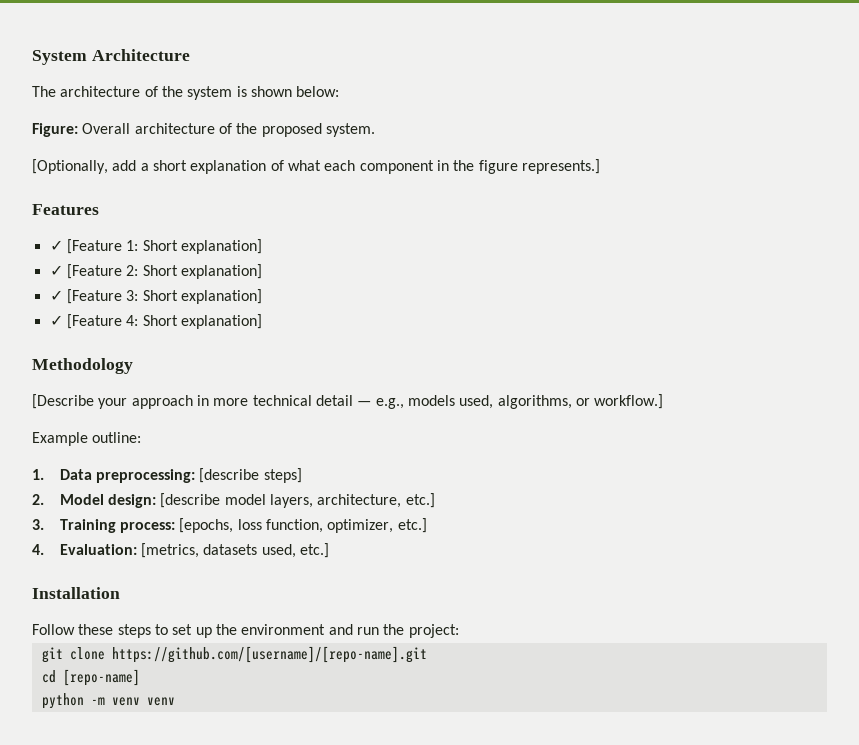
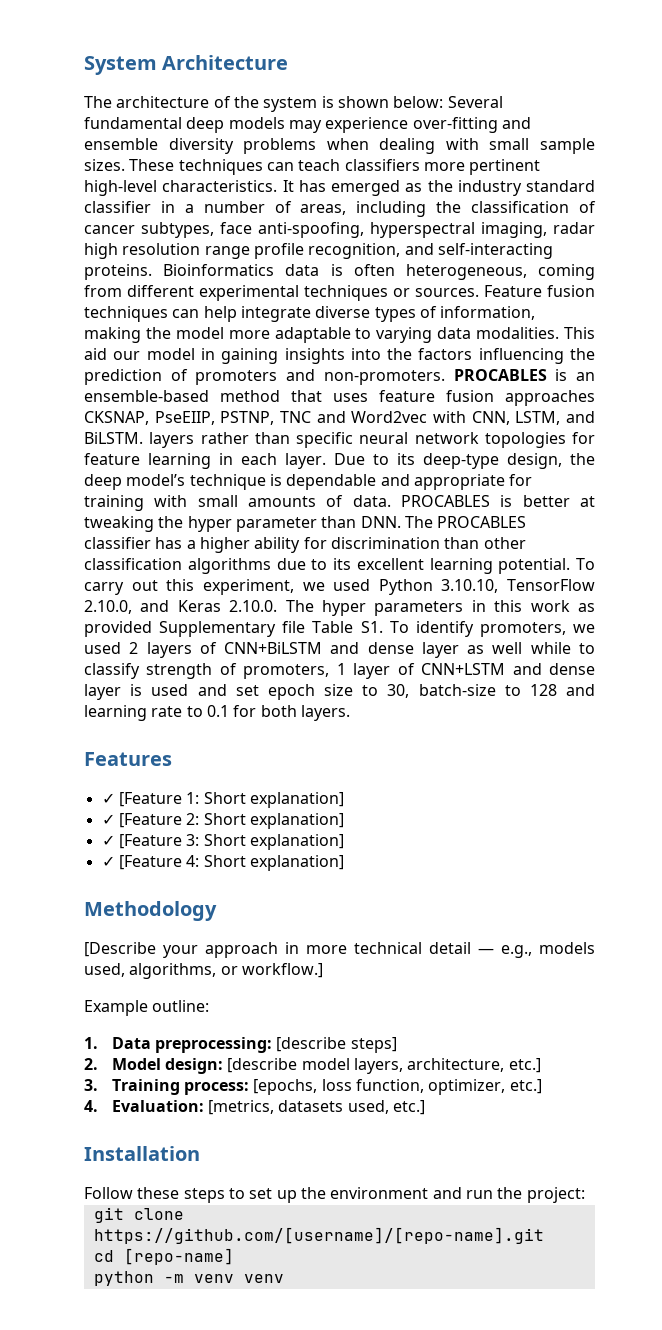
- The architecture of the system is shown below:
- Figure: Overall architecture of the proposed system.
- [Optionally, add a short explanation of what each component in the figure represents.]
+ The architecture of the system is shown below: Several fundamental deep models may experience over-fitting and ensemble diversity problems when dealing with small sample sizes. These techniques can teach classifiers more pertinent high-level characteristics. It has emerged as the industry standard classifier in a number of areas, including the classification of cancer subtypes, face anti-spoofing, hyperspectral imaging, radar high resolution range profile recognition, and self-interacting proteins. Bioinformatics data is often heterogeneous, coming from different experimental techniques or sources. Feature fusion techniques can help integrate diverse types of information, making the model more adaptable to varying data modalities. This aid our model in gaining insights into the factors influencing the prediction of promoters and non-promoters. PROCABLES is an ensemble-based method that uses feature fusion approaches CKSNAP, PseEIIP, PSTNP, TNC and Word2vec with CNN, LSTM, and BiLSTM. layers rather than specific neural network topologies for feature learning in each layer. Due to its deep-type design, the deep model’s technique is dependable and appropriate for training with small amounts of data. PROCABLES is better at tweaking the hyper parameter than DNN. The PROCABLES classifier has a higher ability for discrimination than other classification algorithms due to its excellent learning potential. To carry out this experiment, we used Python 3.10.10, TensorFlow 2.10.0, and Keras 2.10.0. The hyper parameters in this work as provided Supplementary file Table S1. To identify promoters, we used 2 layers of CNN+BiLSTM and dense layer as well while to classify strength of promoters, 1 layer of CNN+LSTM and dense layer is used and set epoch size to 30, batch-size to 128 and learning rate to 0.1 for both layers.

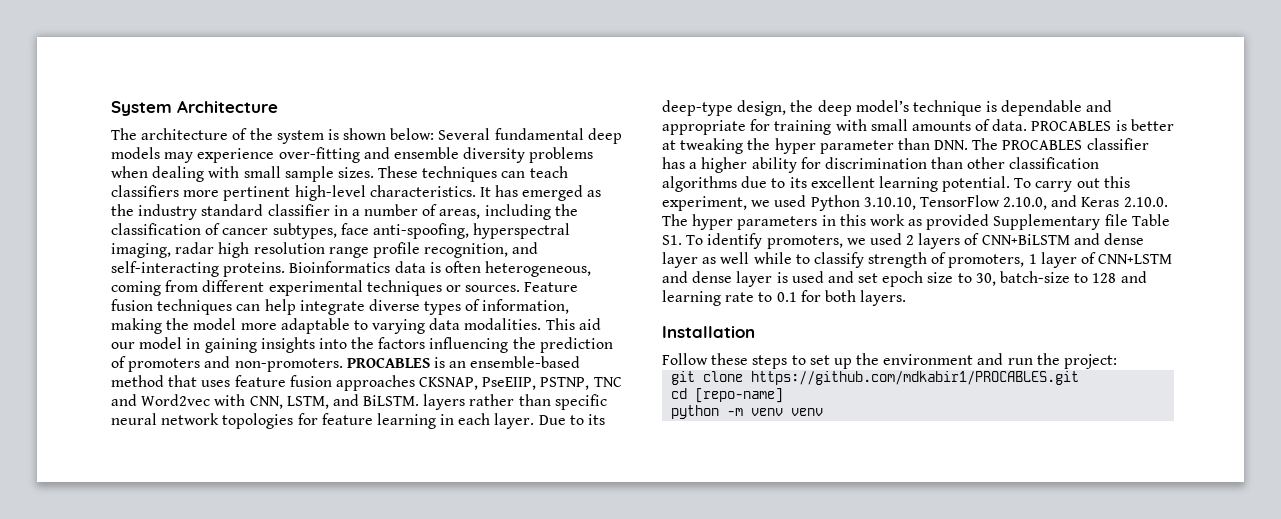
- Features
- ✓ [Feature 1: Short explanation]
- ✓ [Feature 2: Short explanation]
- ✓ [Feature 3: Short explanation]
- ✓ [Feature 4: Short explanation]
- Methodology
- [Describe your approach in more technical detail — e.g., models used, algorithms, or workflow.]
- Example outline:
- 1. Data preprocessing: [describe steps]
- 2. Model design: [describe model layers, architecture, etc.]
- 3. Training process: [epochs, loss function, optimizer, etc.]
- 4. Evaluation: [metrics, datasets used, etc.]
- git clone https://github.com/[username]/[repo-name].git
+ git clone https://github.com/mdkabir1/PROCABLES.git

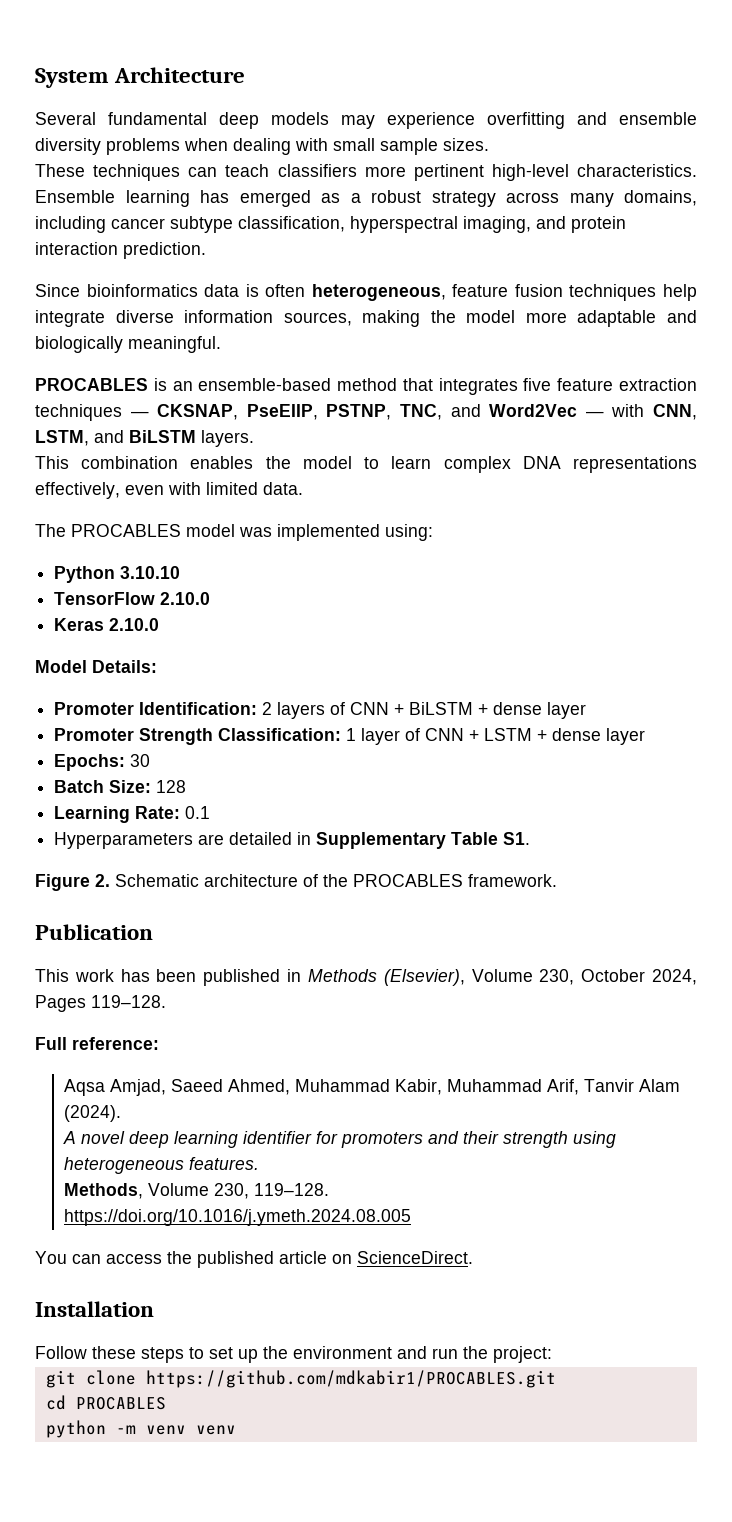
- The architecture of the system is shown below: Several fundamental deep models may experience over-fitting and ensemble diversity problems when dealing with small sample sizes. These techniques can teach classifiers more pertinent high-level characteristics.
+ Several fundamental deep models may experience overfitting and ensemble diversity problems when dealing with small sample sizes.
+ These techniques can teach classifiers more pertinent high-level characteristics.
- It has emerged as the industry standard classifier in a number of areas, including the classification of cancer subtypes, face anti-spoofing, hyperspectral imaging, radar high resolution range profile recognition, and self-interacting proteins. Bioinformatics data is often heterogeneous, coming from different experimental techniques or sources. Feature fusion techniques can help integrate diverse types of information, making the model more adaptable to varying data modalities. This aid our model in gaining insights into the factors influencing the prediction of promoters and non-promoters. PROCABLES is an ensemble-based method that uses feature fusion approaches CKSNAP, PseEIIP, PSTNP, TNC and Word2vec with CNN, LSTM, and BiLSTM. layers rather than specific neural network topologies for feature learning in each layer. Due to its deep-type design, the deep model’s technique is dependable and appropriate for training with small amounts of data. PROCABLES is better at tweaking the hyper parameter than DNN. The PROCABLES classifier has a higher ability for discrimination than other classification algorithms due to its excellent learning potential. To carry out this experiment, we used Python 3.10.10, TensorFlow 2.10.0, and Keras 2.10.0. The hyper parameters in this work as provided Supplementary file Table S1. To identify promoters, we used 2 layers of CNN+BiLSTM and dense layer as well while to classify strength of promoters, 1 layer of CNN+LSTM and dense layer is used and set epoch size to 30, batch-size to 128 and learning rate to 0.1 for both layers.
+ Ensemble learning has emerged as a robust strategy across many domains, including cancer subtype classification, hyperspectral imaging, and protein interaction prediction.
+ Since bioinformatics data is often heterogeneous, feature fusion techniques help integrate diverse information sources, making the model more adaptable and biologically meaningful.
+ PROCABLES is an ensemble-based method that integrates five feature extraction techniques — CKSNAP, PseEIIP, PSTNP, TNC, and Word2Vec — with CNN, LSTM, and BiLSTM layers.
+ This combination enables the model to learn complex DNA representations effectively, even with limited data.
+ The PROCABLES model was implemented using:
+ Python 3.10.10
+ TensorFlow 2.10.0
+ Keras 2.10.0
+ Model Details:
+ Promoter Identification: 2 layers of CNN + BiLSTM + dense layer
+ Promoter Strength Classification: 1 layer of CNN + LSTM + dense layer
+ Epochs: 30
+ Batch Size: 128
+ Learning Rate: 0.1
+ Hyperparameters are detailed in Supplementary Table S1.
+ Figure 2. Schematic architecture of the PROCABLES framework.
+ Publication
+ This work has been published in Methods (Elsevier), Volume 230, October 2024, Pages 119–128.
+ Full reference:
+ Aqsa Amjad, Saeed Ahmed, Muhammad Kabir, Muhammad Arif, Tanvir Alam (2024).
+ A novel deep learning identifier for promoters and their strength using heterogeneous features.
+ Methods, Volume 230, 119–128.
+ https://doi.org/10.1016/j.ymeth.2024.08.005
+ You can access the published article on ScienceDirect.
- cd [repo-name]
+ cd PROCABLES

